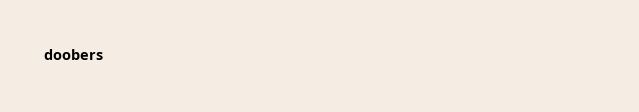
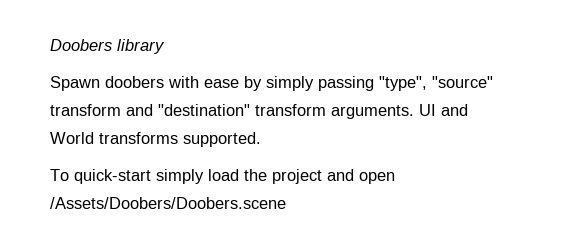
- doobers
+ Doobers library
+ Spawn doobers with ease by simply passing "type", "source" transform and "destination" transform arguments. UI and World transforms supported.
+ To quick-start simply load the project and open /Assets/Doobers/Doobers.scene

